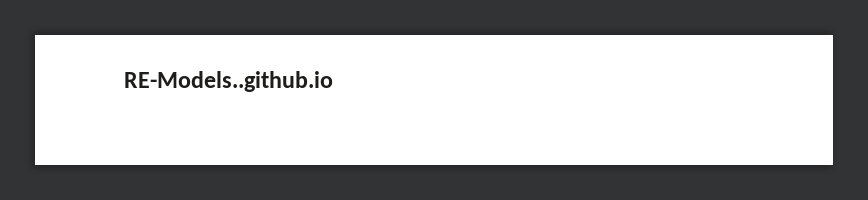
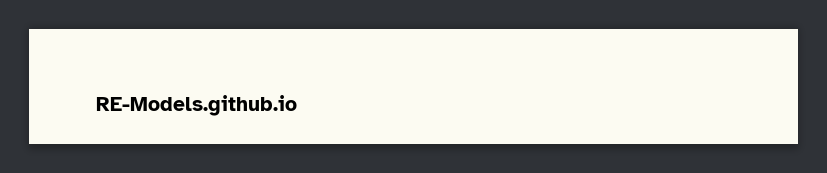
- RE-Models..github.io
+ RE-Models.github.io

